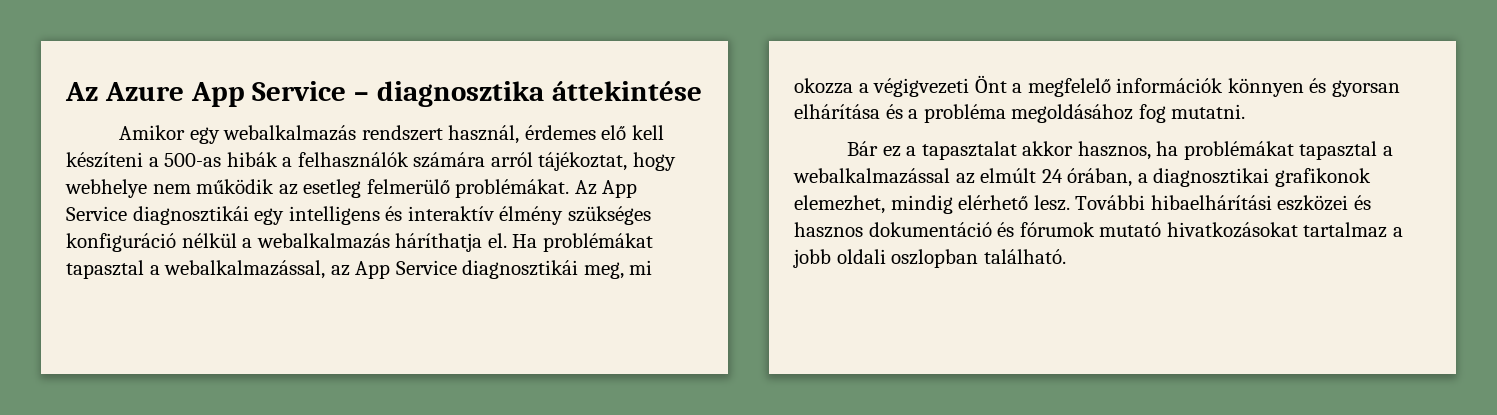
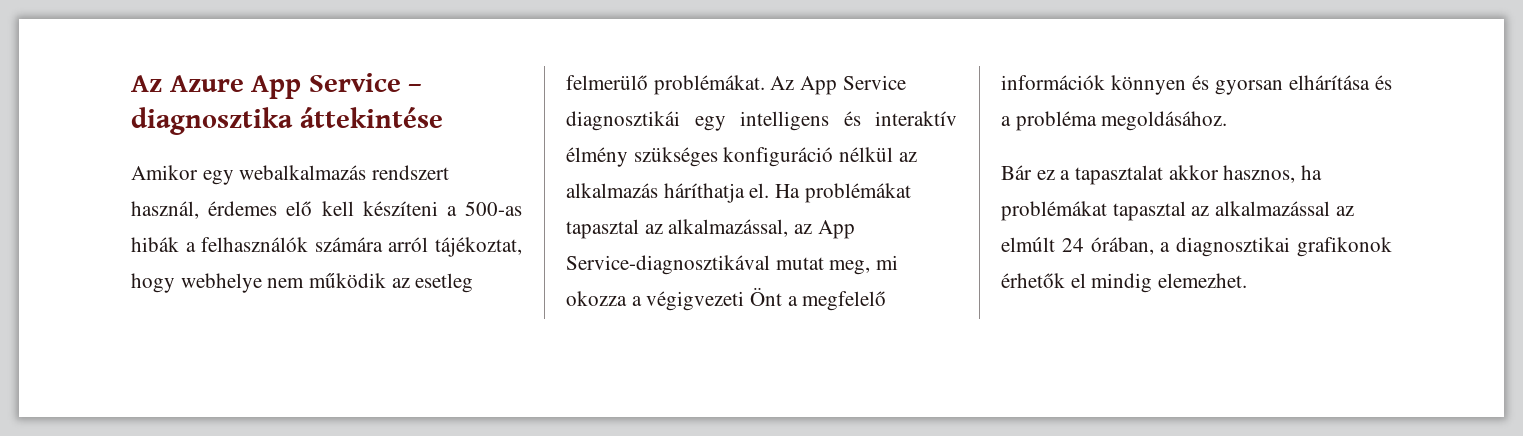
- Az App Service diagnosztikái egy intelligens és interaktív élmény szükséges konfiguráció nélkül a webalkalmazás háríthatja el.
+ Az App Service diagnosztikái egy intelligens és interaktív élmény szükséges konfiguráció nélkül az alkalmazás háríthatja el.
- Ha problémákat tapasztal a webalkalmazással, az App Service diagnosztikái meg, mi okozza a végigvezeti Önt a megfelelő információk könnyen és gyorsan elhárítása és a probléma megoldásához fog mutatni.
+ Ha problémákat tapasztal az alkalmazással, az App Service-diagnosztikával mutat meg, mi okozza a végigvezeti Önt a megfelelő információk könnyen és gyorsan elhárítása és a probléma megoldásához.
- Bár ez a tapasztalat akkor hasznos, ha problémákat tapasztal a webalkalmazással az elmúlt 24 órában, a diagnosztikai grafikonok elemezhet, mindig elérhető lesz. További hibaelhárítási eszközei és hasznos dokumentáció és fórumok mutató hivatkozásokat tartalmaz a jobb oldali oszlopban található.
+ Bár ez a tapasztalat akkor hasznos, ha problémákat tapasztal az alkalmazással az elmúlt 24 órában, a diagnosztikai grafikonok érhetők el mindig elemezhet.

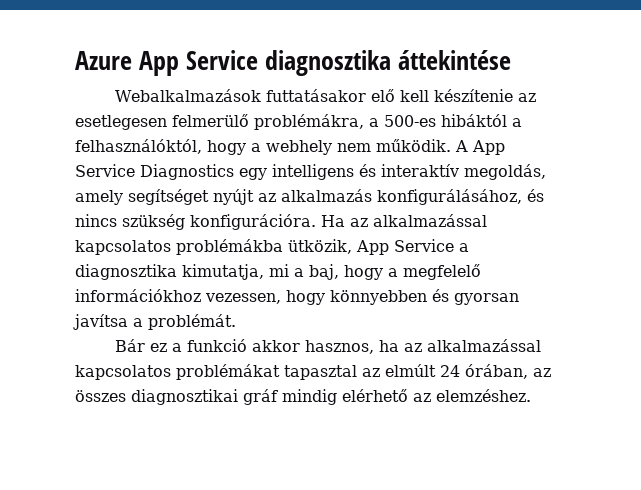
- Az Azure App Service – diagnosztika áttekintése
+ Azure App Service diagnosztika áttekintése
- Amikor egy webalkalmazás rendszert használ, érdemes elő kell készíteni a 500-as hibák a felhasználók számára arról tájékoztat, hogy webhelye nem működik az esetleg felmerülő problémákat. Az App Service diagnosztikái egy intelligens és interaktív élmény szükséges konfiguráció nélkül az alkalmazás háríthatja el. Ha problémákat tapasztal az alkalmazással, az App Service-diagnosztikával mutat meg, mi okozza a végigvezeti Önt a megfelelő információk könnyen és gyorsan elhárítása és a probléma megoldásához.
+ Webalkalmazások futtatásakor elő kell készítenie az esetlegesen felmerülő problémákra, a 500-es hibáktól a felhasználóktól, hogy a webhely nem működik. A App Service Diagnostics egy intelligens és interaktív megoldás, amely segítséget nyújt az alkalmazás konfigurálásához, és nincs szükség konfigurációra. Ha az alkalmazással kapcsolatos problémákba ütközik, App Service a diagnosztika kimutatja, mi a baj, hogy a megfelelő információkhoz vezessen, hogy könnyebben és gyorsan javítsa a problémát.
- Bár ez a tapasztalat akkor hasznos, ha problémákat tapasztal az alkalmazással az elmúlt 24 órában, a diagnosztikai grafikonok érhetők el mindig elemezhet.
+ Bár ez a funkció akkor hasznos, ha az alkalmazással kapcsolatos problémákat tapasztal az elmúlt 24 órában, az összes diagnosztikai gráf mindig elérhető az elemzéshez.

